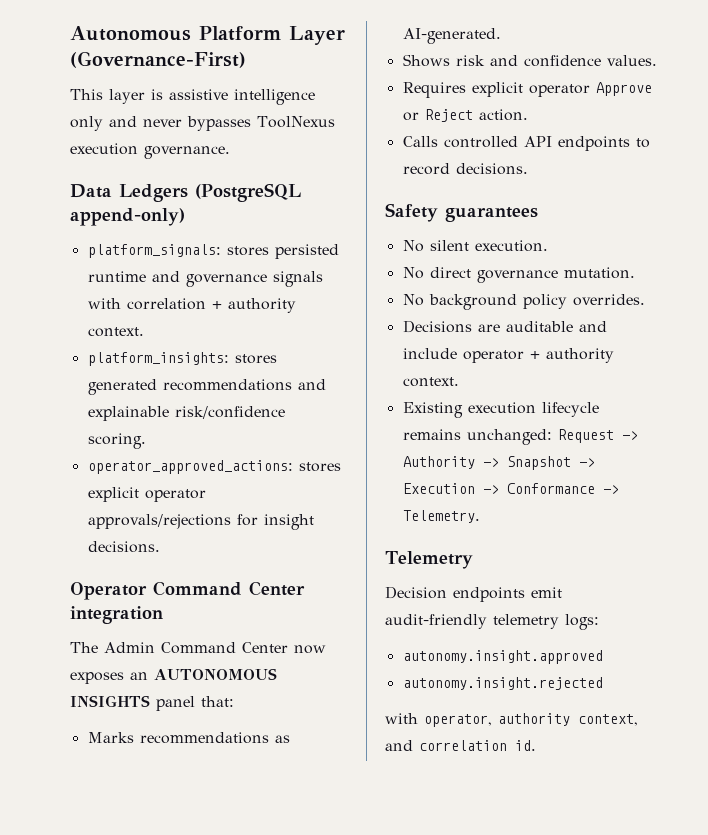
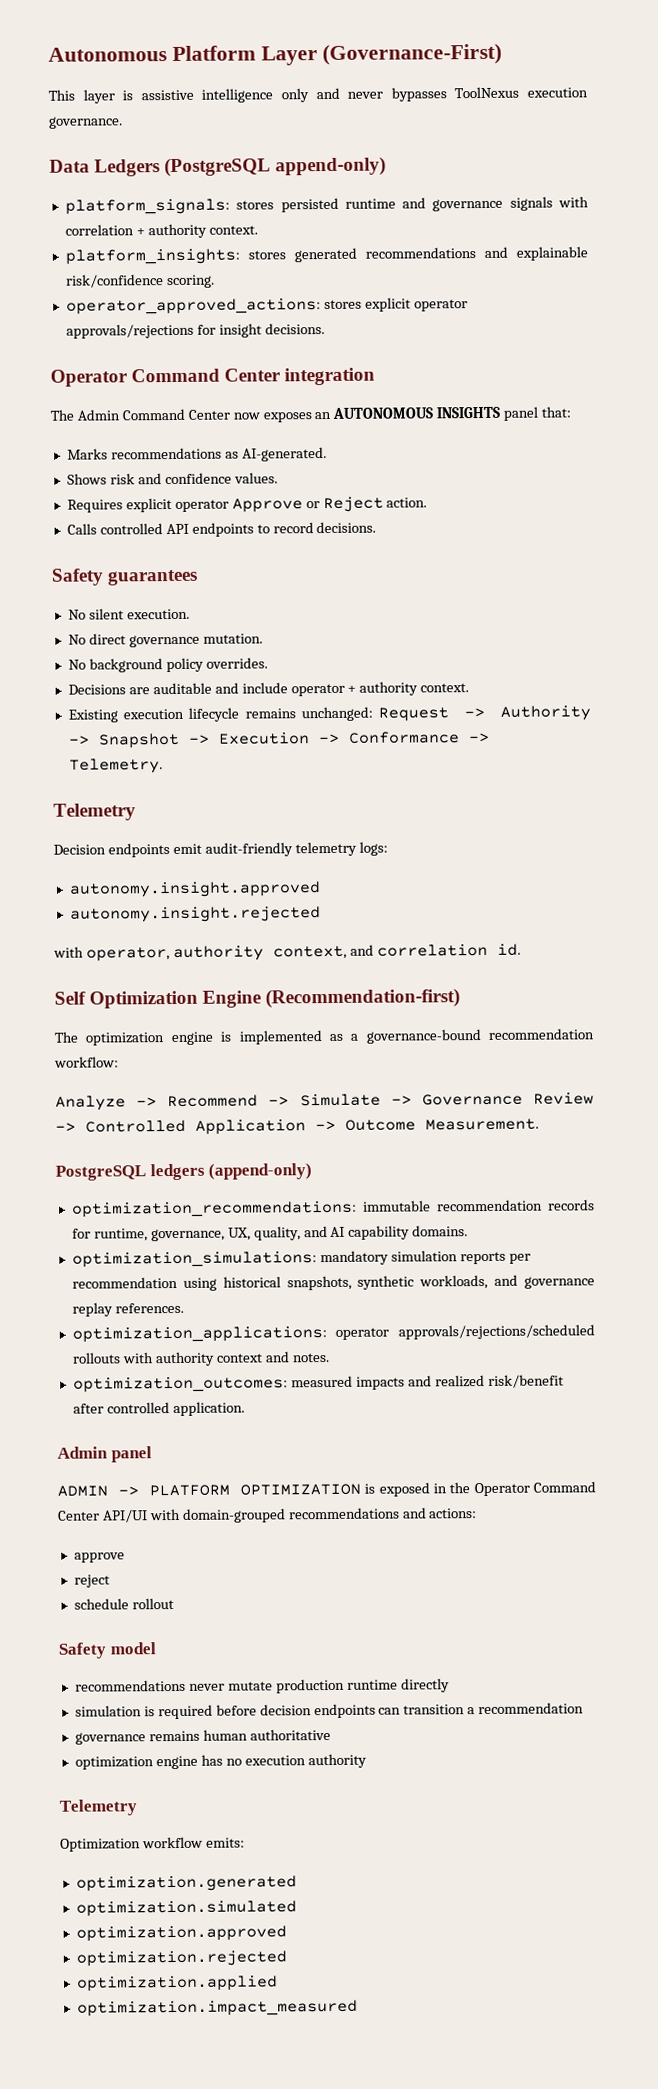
+ Self Optimization Engine (Recommendation-first)
+ The optimization engine is implemented as a governance-bound recommendation workflow:
+ Analyze -> Recommend -> Simulate -> Governance Review -> Controlled Application -> Outcome Measurement.
+ PostgreSQL ledgers (append-only)
+ optimization_recommendations: immutable recommendation records for runtime, governance, UX, quality, and AI capability domains.
+ optimization_simulations: mandatory simulation reports per recommendation using historical snapshots, synthetic workloads, and governance replay references.
+ optimization_applications: operator approvals/rejections/scheduled rollouts with authority context and notes.
+ optimization_outcomes: measured impacts and realized risk/benefit after controlled application.
+ Admin panel
+ ADMIN -> PLATFORM OPTIMIZATION is exposed in the Operator Command Center API/UI with domain-grouped recommendations and actions:
+ approve
+ reject
+ schedule rollout
+ Safety model
+ recommendations never mutate production runtime directly
+ simulation is required before decision endpoints can transition a recommendation
+ governance remains human authoritative
+ optimization engine has no execution authority
+ Telemetry
+ Optimization workflow emits:
+ optimization.generated
+ optimization.simulated
+ optimization.approved
+ optimization.rejected
+ optimization.applied
+ optimization.impact_measured

